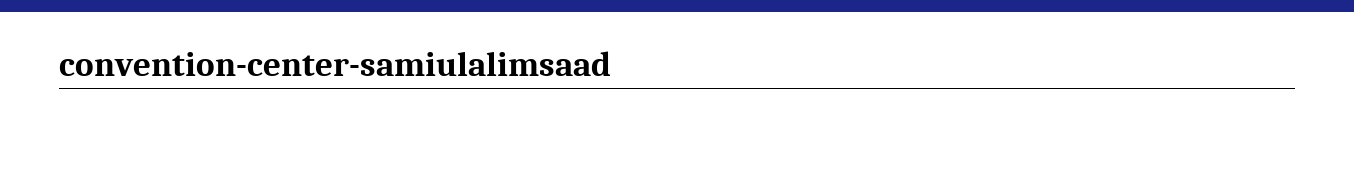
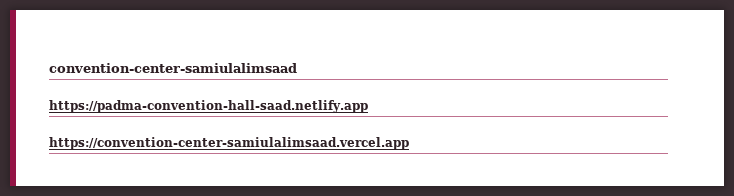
+ https://padma-convention-hall-saad.netlify.app
+ https://convention-center-samiulalimsaad.vercel.app

